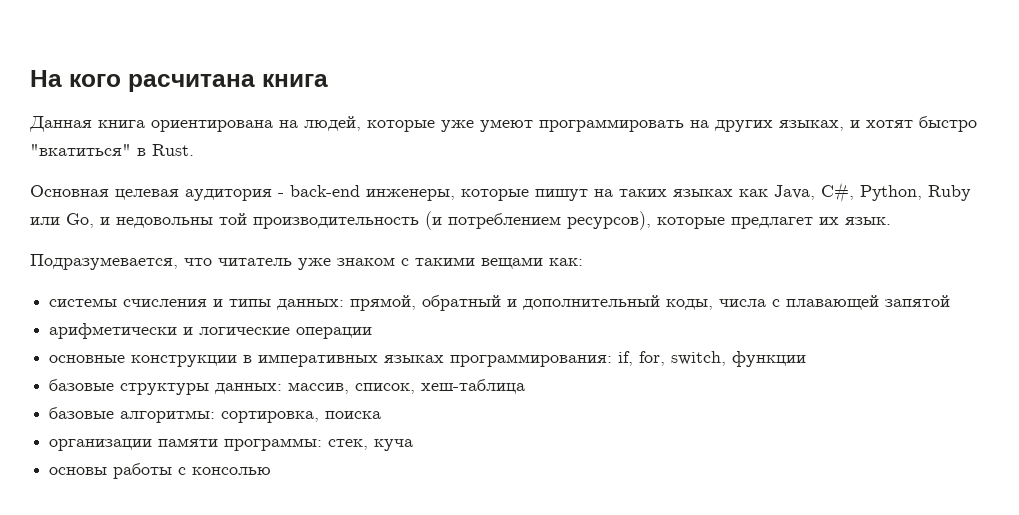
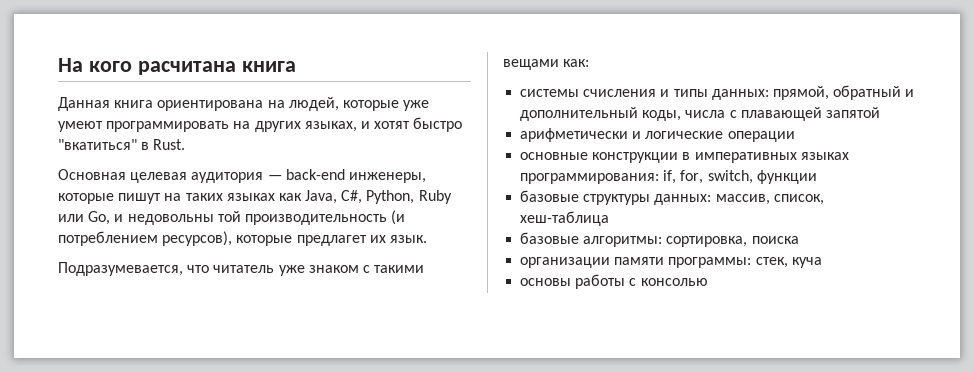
- Основная целевая аудитория - back-end инженеры, которые пишут на таких языках как Java, C#, Python, Ruby или Go, и недовольны той производительность (и потреблением ресурсов), которые предлагет их язык.
+ Основная целевая аудитория — back-end инженеры, которые пишут на таких языках как Java, C#, Python, Ruby или Go, и недовольны той производительность (и потреблением ресурсов), которые предлагет их язык.

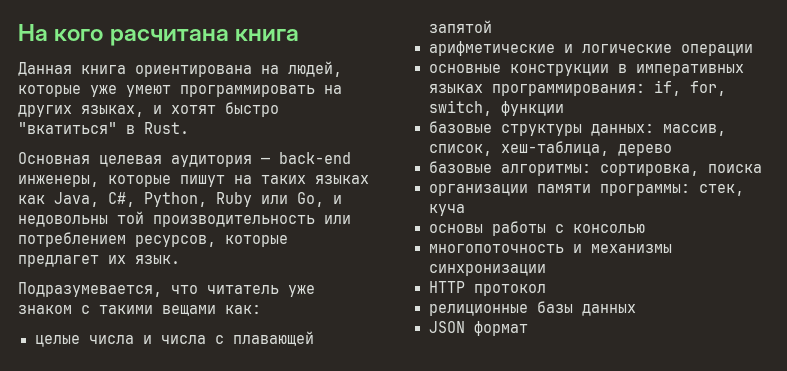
- Основная целевая аудитория — back-end инженеры, которые пишут на таких языках как Java, C#, Python, Ruby или Go, и недовольны той производительность (и потреблением ресурсов), которые предлагет их язык.
+ Основная целевая аудитория — back-end инженеры, которые пишут на таких языках как Java, C#, Python, Ruby или Go, и недовольны той производительность или потреблением ресурсов, которые предлагет их язык.
- системы счисления и типы данных: прямой, обратный и дополнительный коды, числа с плавающей запятой
+ целые числа и числа с плавающей запятой
- арифметически и логические операции
+ арифметические и логические операции
- базовые структуры данных: массив, список, хеш-таблица
+ базовые структуры данных: массив, список, хеш-таблица, дерево
+ многопоточность и механизмы синхронизации
+ HTTP протокол
+ релиционные базы данных
+ JSON формат

